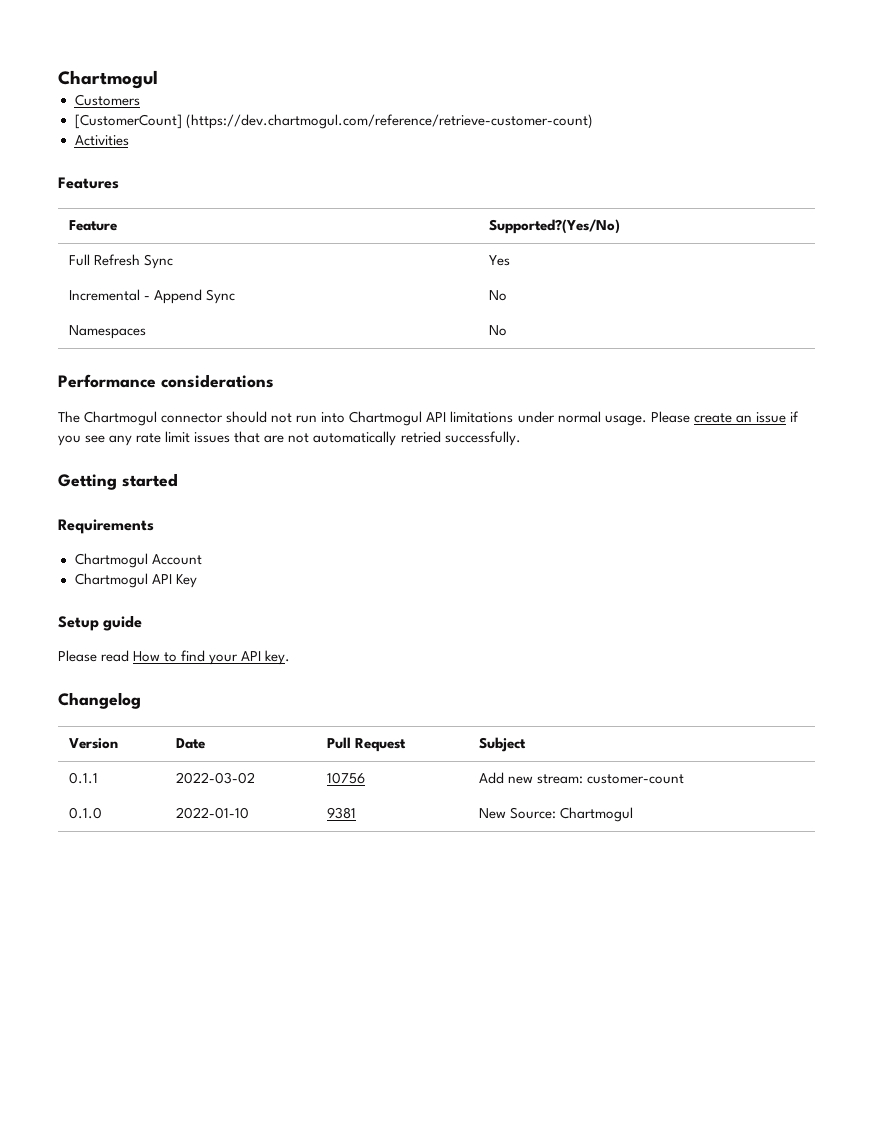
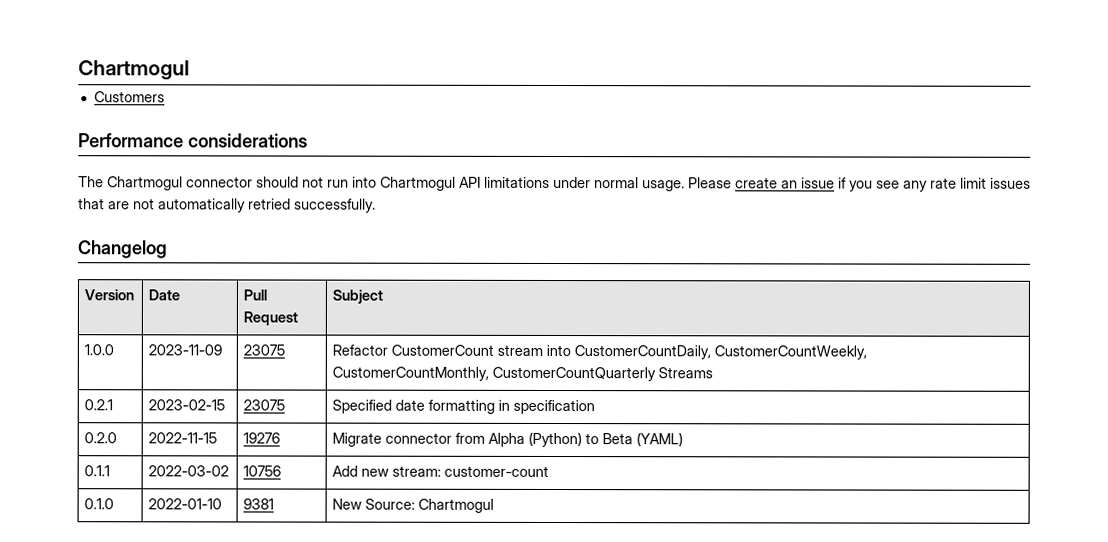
- [CustomerCount] (https://dev.chartmogul.com/reference/retrieve-customer-count)
- Activities
- Features
- Feature | Supported?(Yes/No)
- Full Refresh Sync | Yes
- Incremental - Append Sync | No
- Namespaces | No
- Getting started
- Requirements
- Chartmogul Account
- Chartmogul API Key
- Setup guide
- Please read How to find your API key.
+ 1.0.0 | 2023-11-09 | 23075 | Refactor CustomerCount stream into CustomerCountDaily, CustomerCountWeekly, CustomerCountMonthly, CustomerCountQuarterly Streams
+ 0.2.1 | 2023-02-15 | 23075 | Specified date formatting in specification
+ 0.2.0 | 2022-11-15 | 19276 | Migrate connector from Alpha (Python) to Beta (YAML)

